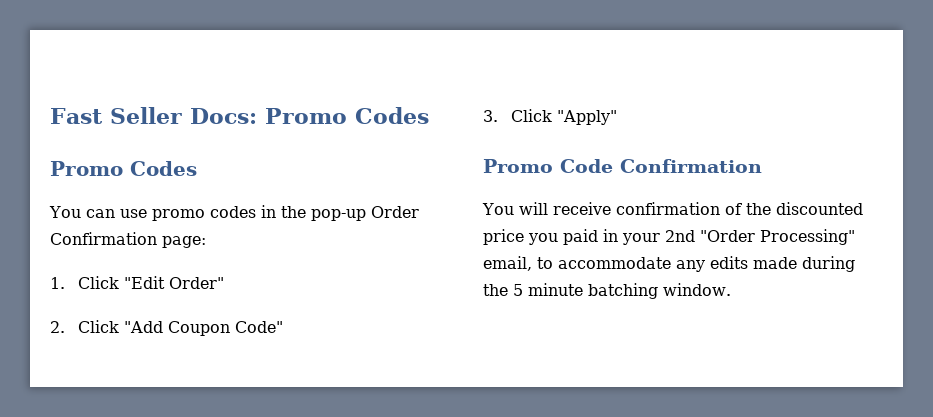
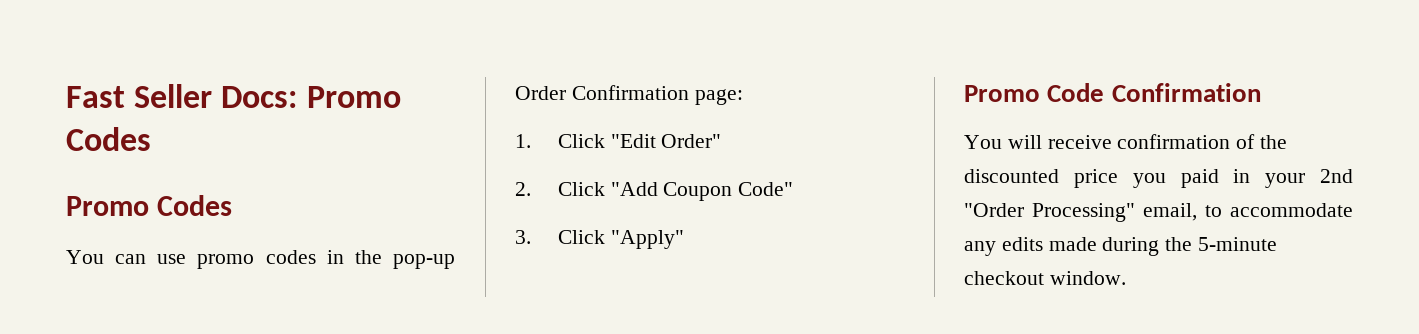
- You will receive confirmation of the discounted price you paid in your 2nd "Order Processing" email, to accommodate any edits made during the 5 minute batching window.
+ You will receive confirmation of the discounted price you paid in your 2nd "Order Processing" email, to accommodate any edits made during the 5-minute checkout window.

